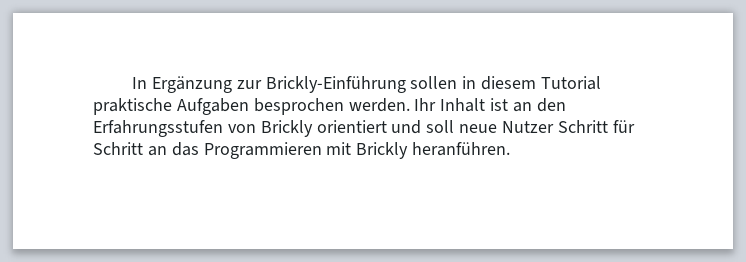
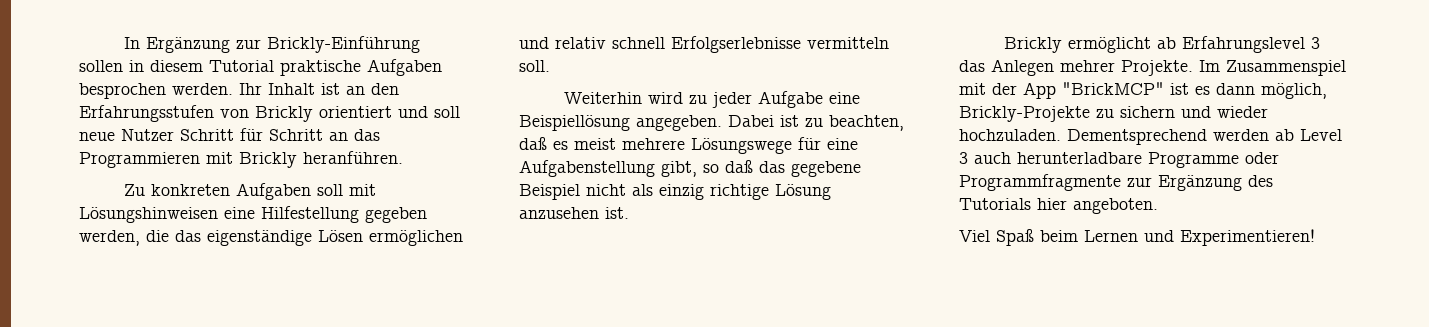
+ Zu konkreten Aufgaben soll mit Lösungshinweisen eine Hilfestellung gegeben werden, die das eigenständige Lösen ermöglichen und relativ schnell Erfolgserlebnisse vermitteln soll.
+ Weiterhin wird zu jeder Aufgabe eine Beispiellösung angegeben. Dabei ist zu beachten, daß es meist mehrere Lösungswege für eine Aufgabenstellung gibt, so daß das gegebene Beispiel nicht als einzig richtige Lösung anzusehen ist.
+ Brickly ermöglicht ab Erfahrungslevel 3 das Anlegen mehrer Projekte. Im Zusammenspiel mit der App "BrickMCP" ist es dann möglich, Brickly-Projekte zu sichern und wieder hochzuladen. Dementsprechend werden ab Level 3 auch herunterladbare Programme oder Programmfragmente zur Ergänzung des Tutorials hier angeboten.
+ Viel Spaß beim Lernen und Experimentieren!

